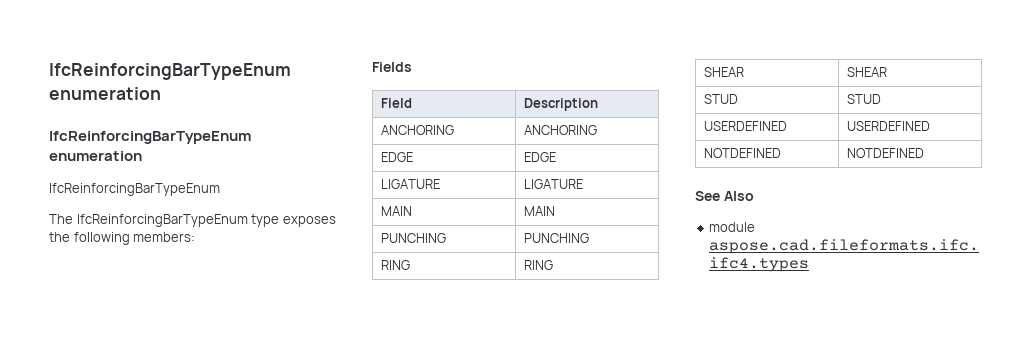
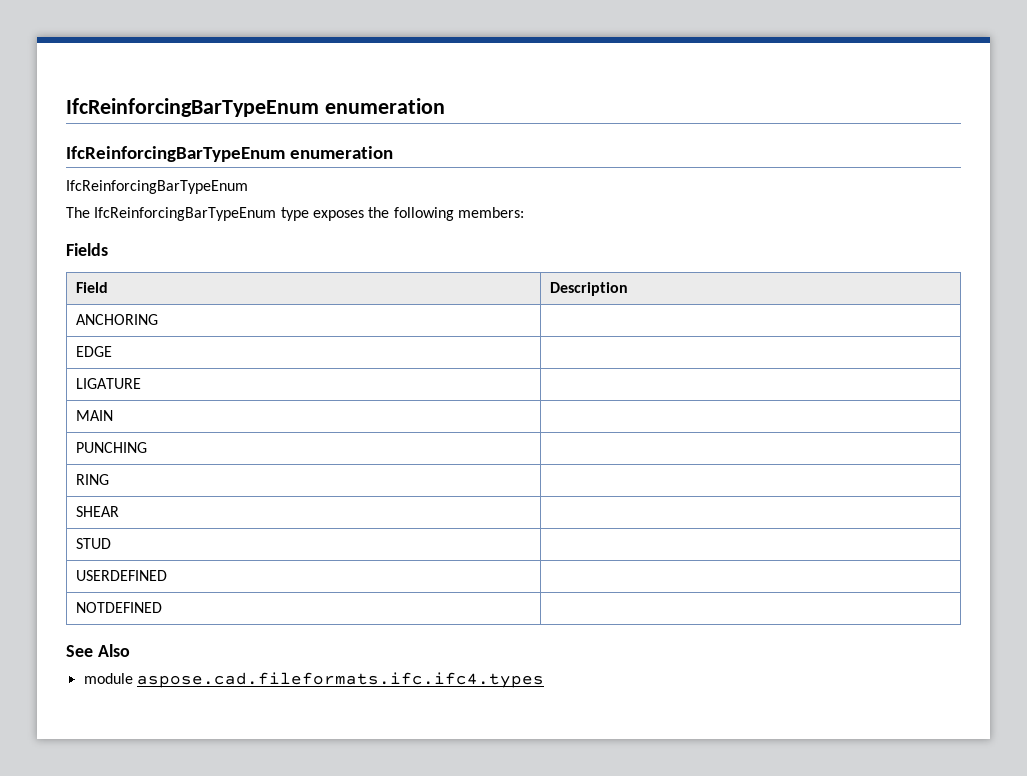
- ANCHORING | ANCHORING
+ ANCHORING |
- EDGE | EDGE
+ EDGE |
- LIGATURE | LIGATURE
+ LIGATURE |
- MAIN | MAIN
+ MAIN |
- PUNCHING | PUNCHING
+ PUNCHING |
- RING | RING
+ RING |
- SHEAR | SHEAR
+ SHEAR |
- STUD | STUD
+ STUD |
- USERDEFINED | USERDEFINED
+ USERDEFINED |
- NOTDEFINED | NOTDEFINED
+ NOTDEFINED |

